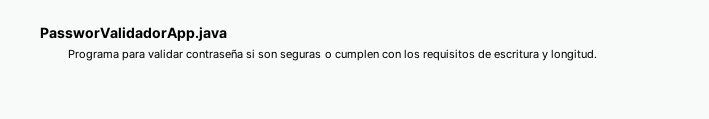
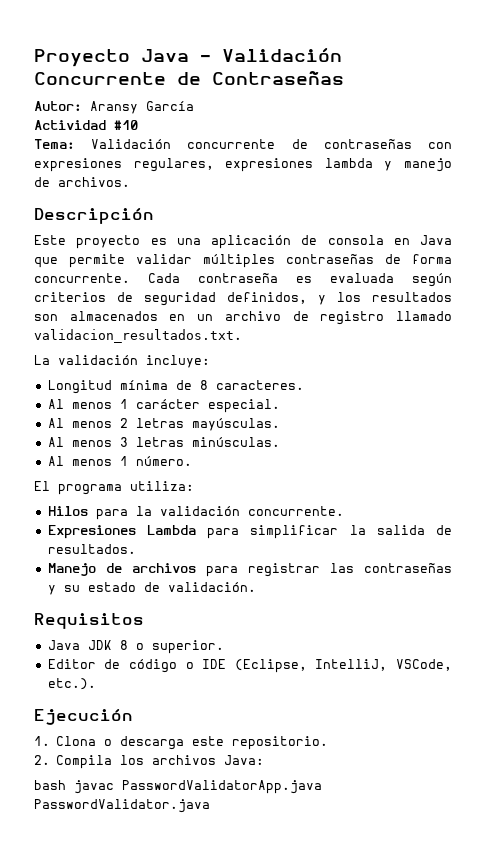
- PassworValidadorApp.java
- Programa para validar contraseña si son seguras o cumplen con los requisitos de escritura y longitud.
+ Proyecto Java - Validación Concurrente de Contraseñas
+ Autor: Aransy García
+ Actividad #10
+ Tema: Validación concurrente de contraseñas con expresiones regulares, expresiones lambda y manejo de archivos.
+ Descripción
+ Este proyecto es una aplicación de consola en Java que permite validar múltiples contraseñas de forma concurrente. Cada contraseña es evaluada según criterios de seguridad definidos, y los resultados son almacenados en un archivo de registro llamado validacion_resultados.txt.
+ La validación incluye:
+ Longitud mínima de 8 caracteres.
+ Al menos 1 carácter especial.
+ Al menos 2 letras mayúsculas.
+ Al menos 3 letras minúsculas.
+ Al menos 1 número.
+ El programa utiliza:
+ Hilos para la validación concurrente.
+ Expresiones Lambda para simplificar la salida de resultados.
+ Manejo de archivos para registrar las contraseñas y su estado de validación.
+ Requisitos
+ Java JDK 8 o superior.
+ Editor de código o IDE (Eclipse, IntelliJ, VSCode, etc.).
+ Ejecución
+ 1. Clona o descarga este repositorio.
+ 2. Compila los archivos Java:
+ bash javac PasswordValidatorApp.java PasswordValidator.java

